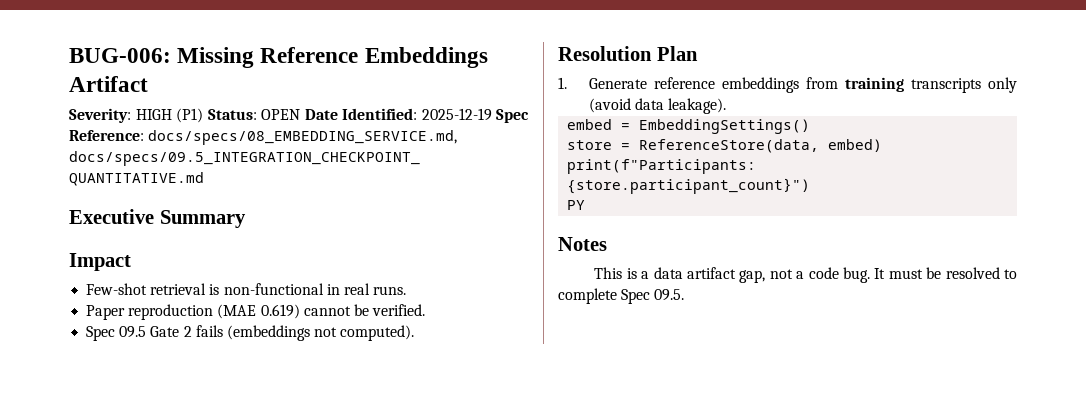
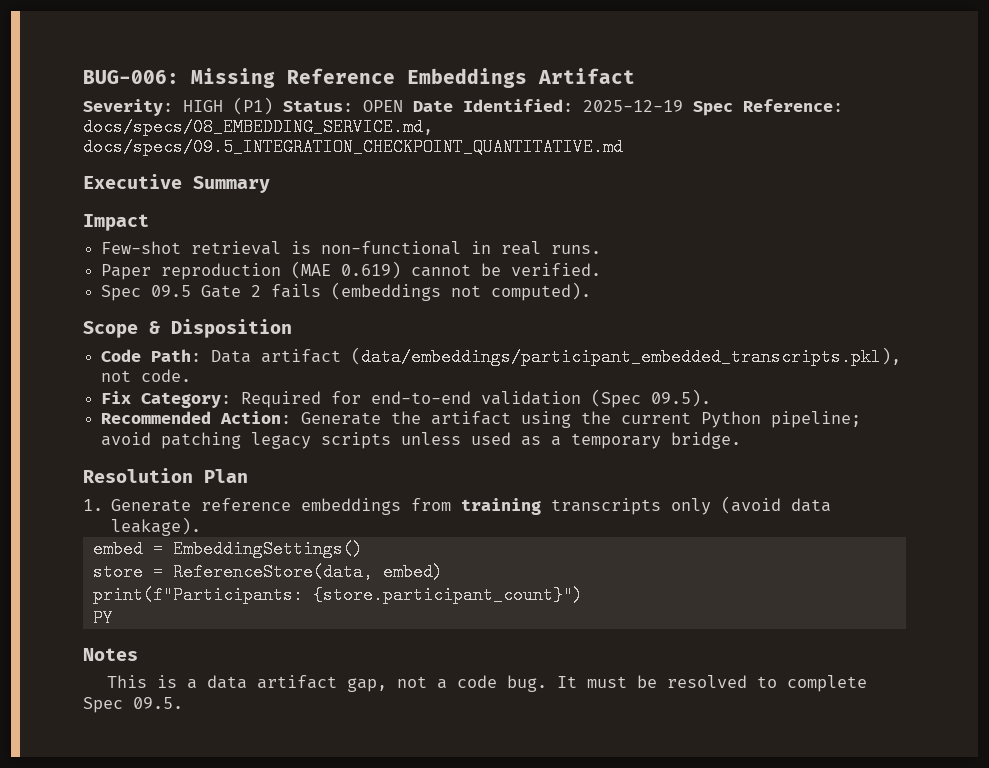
+ Scope & Disposition
+ Code Path: Data artifact (data/embeddings/participant_embedded_transcripts.pkl), not code.
+ Fix Category: Required for end-to-end validation (Spec 09.5).
+ Recommended Action: Generate the artifact using the current Python pipeline; avoid patching legacy scripts unless used as a temporary bridge.

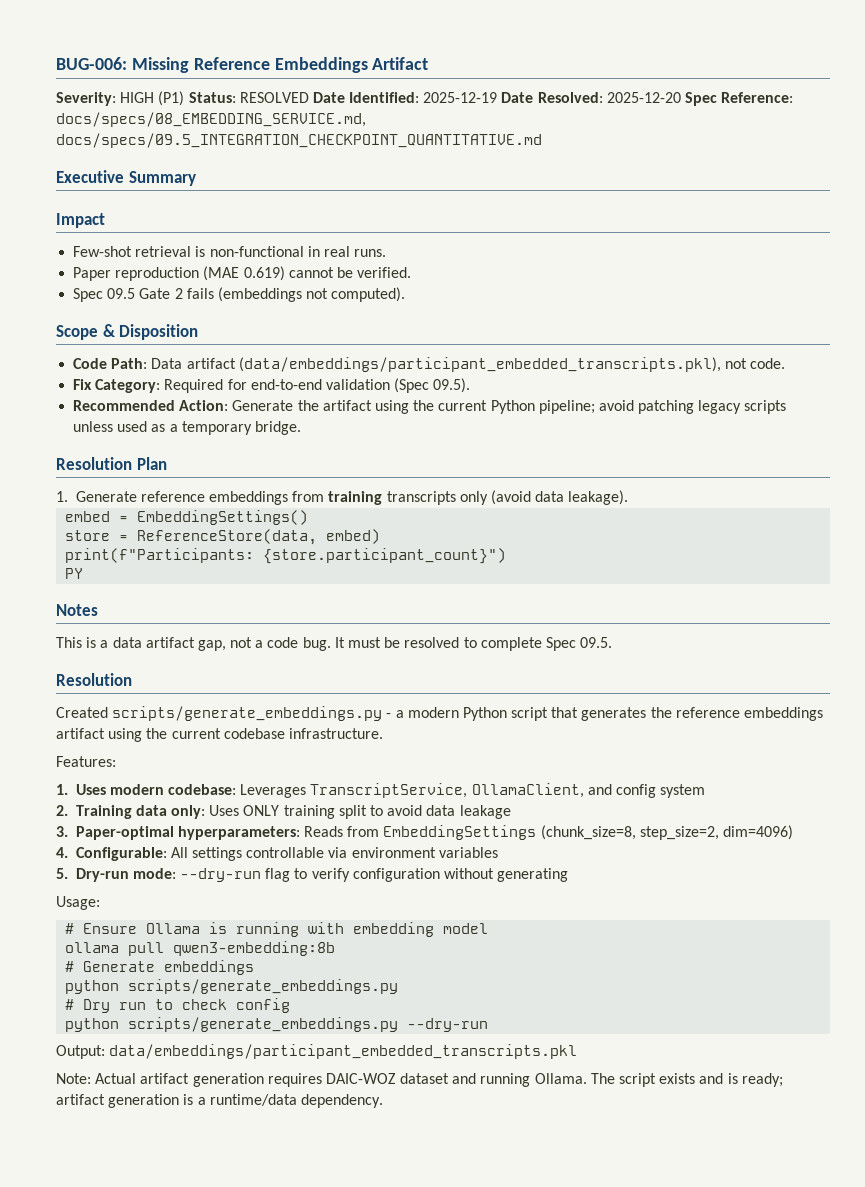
- Severity: HIGH (P1) Status: OPEN Date Identified: 2025-12-19 Spec Reference: docs/specs/08_EMBEDDING_SERVICE.md, docs/specs/09.5_INTEGRATION_CHECKPOINT_QUANTITATIVE.md
+ Severity: HIGH (P1) Status: RESOLVED Date Identified: 2025-12-19 Date Resolved: 2025-12-20 Spec Reference: docs/specs/08_EMBEDDING_SERVICE.md, docs/specs/09.5_INTEGRATION_CHECKPOINT_QUANTITATIVE.md
  It must be resolved to complete Spec 09.5.
+ Resolution
+ Created scripts/generate_embeddings.py - a modern Python script that generates the reference embeddings artifact using the current codebase infrastructure.
+ Features:
+ 1. Uses modern codebase: Leverages TranscriptService, OllamaClient, and config system
+ 2. Training data only: Uses ONLY training split to avoid data leakage
+ 3. Paper-optimal hyperparameters: Reads from EmbeddingSettings (chunk_size=8, step_size=2, dim=4096)
+ 4. Configurable: All settings controllable via environment variables
+ 5. Dry-run mode: --dry-run flag to verify configuration without generating
+ Usage:
+ # Ensure Ollama is running with embedding model
+ ollama pull qwen3-embedding:8b
+ # Generate embeddings
+ python scripts/generate_embeddings.py
+ # Dry run to check config
+ python scripts/generate_embeddings.py --dry-run
+ Output: data/embeddings/participant_embedded_transcripts.pkl
+ Note: Actual artifact generation requires DAIC-WOZ dataset and running Ollama. The script exists and is ready; artifact generation is a runtime/data dependency.

